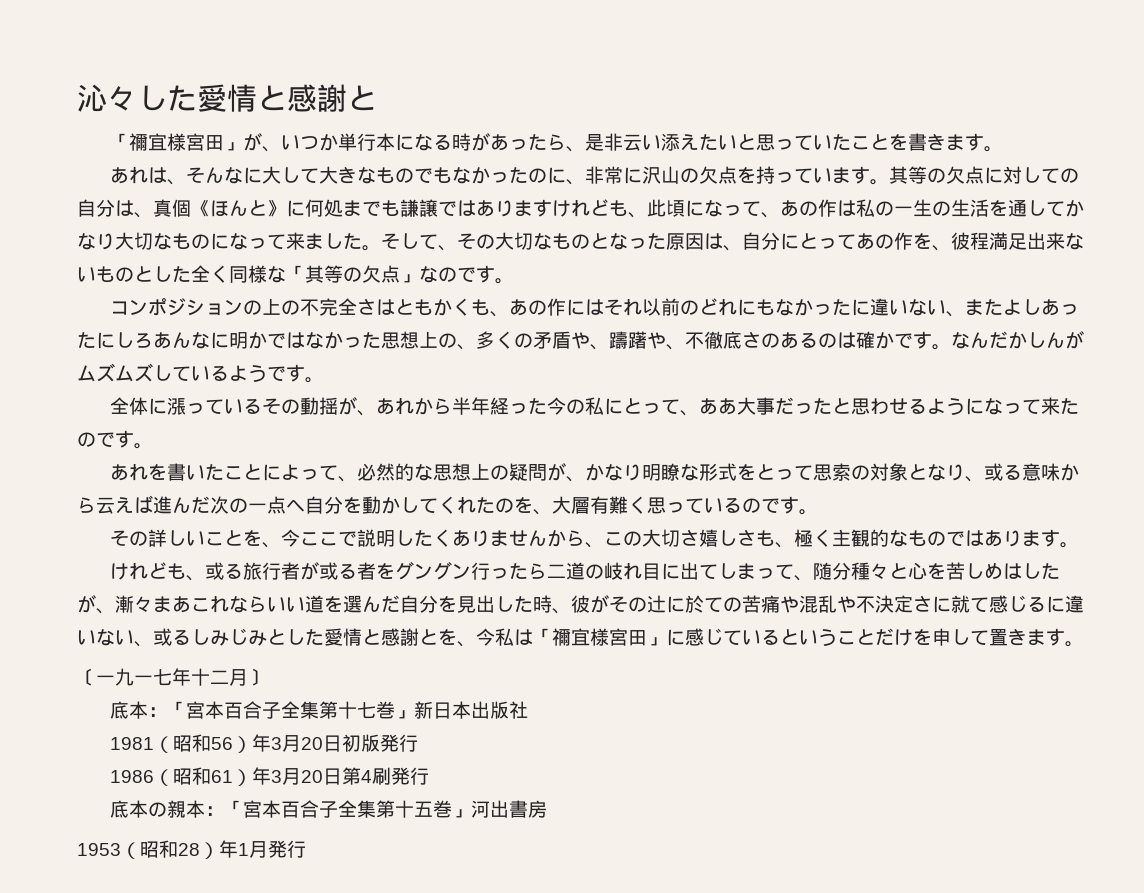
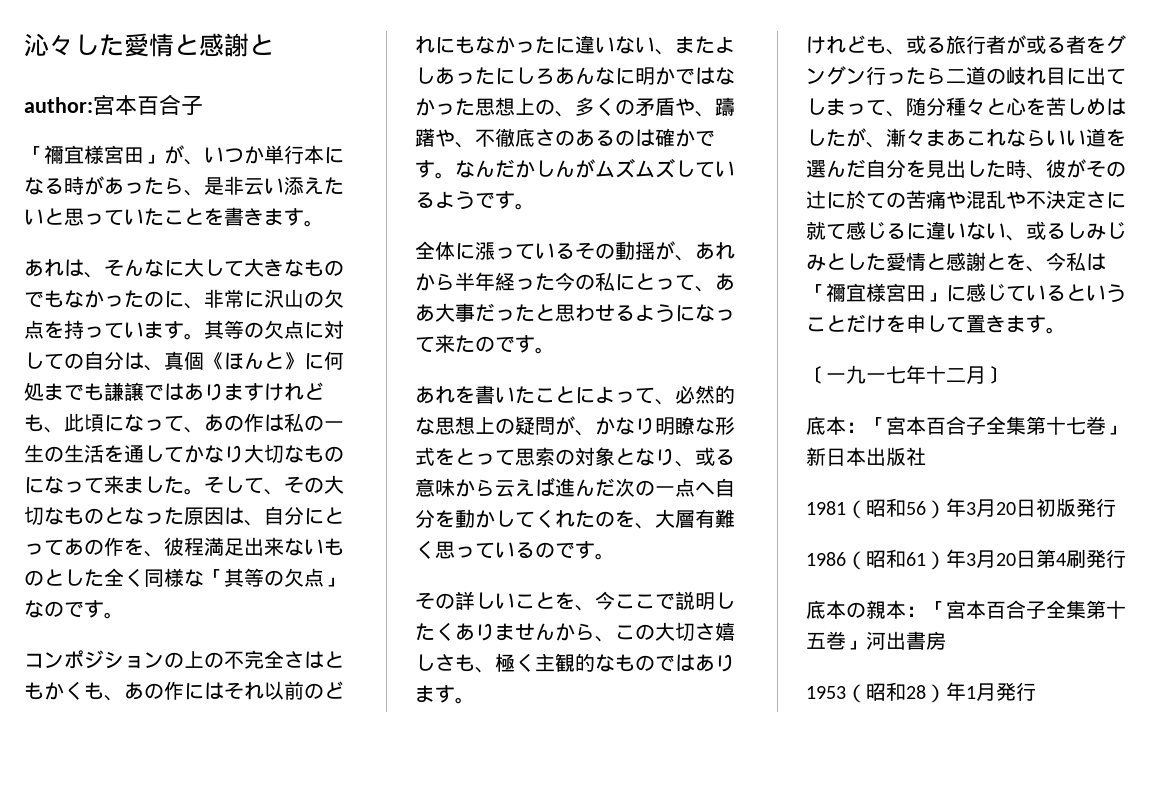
+ author:宮本百合子

